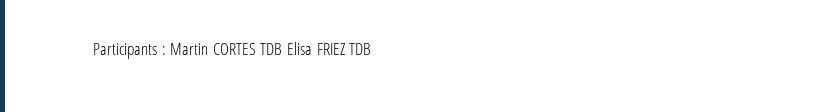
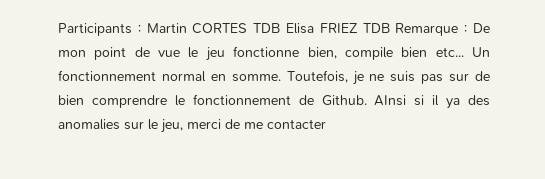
- Participants : Martin CORTES TDB Elisa FRIEZ TDB
+ Participants : Martin CORTES TDB Elisa FRIEZ TDB Remarque : De mon point de vue le jeu fonctionne bien, compile bien etc... Un fonctionnement normal en somme. Toutefois, je ne suis pas sur de bien comprendre le fonctionnement de Github. AInsi si il ya des anomalies sur le jeu, merci de me contacter

